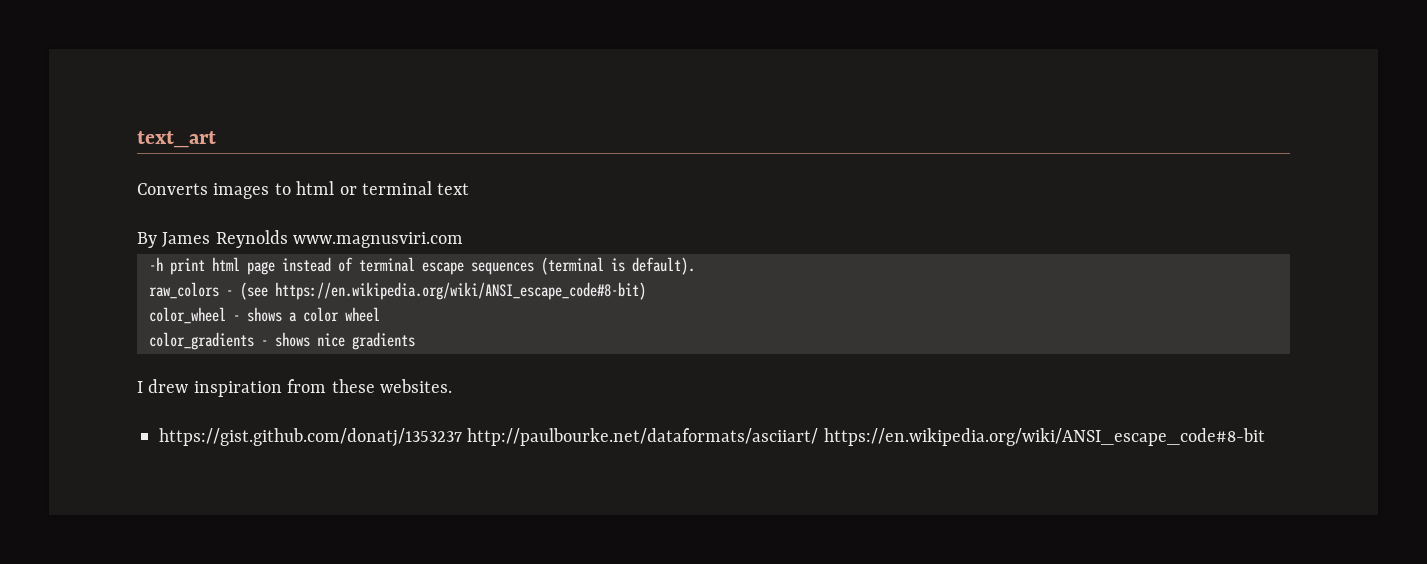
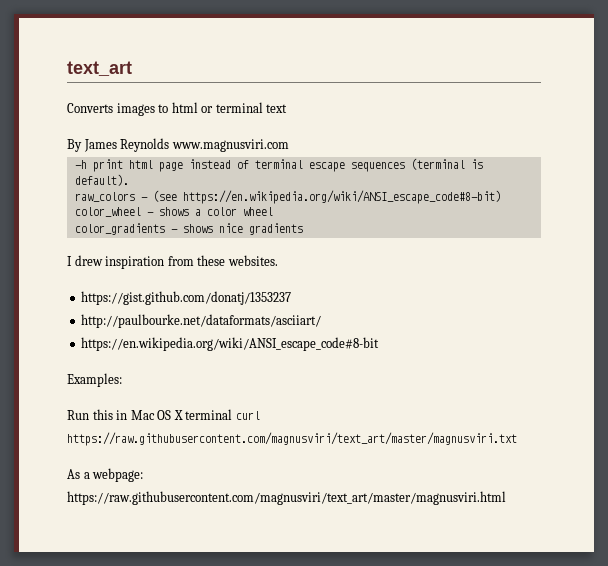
- https://gist.github.com/donatj/1353237 http://paulbourke.net/dataformats/asciiart/ https://en.wikipedia.org/wiki/ANSI_escape_code#8-bit
+ https://gist.github.com/donatj/1353237
+ http://paulbourke.net/dataformats/asciiart/
+ https://en.wikipedia.org/wiki/ANSI_escape_code#8-bit
+ Examples:
+ Run this in Mac OS X terminal curl https://raw.githubusercontent.com/magnusviri/text_art/master/magnusviri.txt
+ As a webpage: https://raw.githubusercontent.com/magnusviri/text_art/master/magnusviri.html

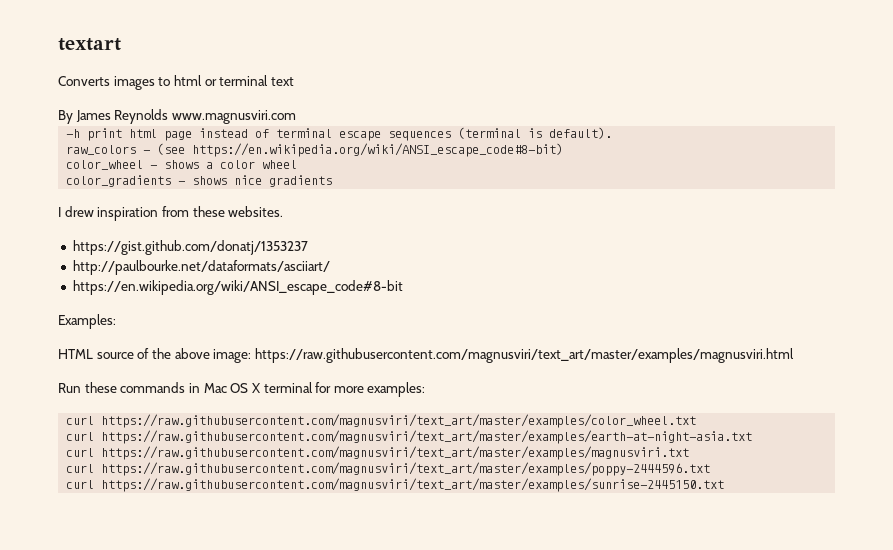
- text_art
+ textart
+ HTML source of the above image: https://raw.githubusercontent.com/magnusviri/text_art/master/examples/magnusviri.html
- Run this in Mac OS X terminal curl https://raw.githubusercontent.com/magnusviri/text_art/master/magnusviri.txt
- As a webpage: https://raw.githubusercontent.com/magnusviri/text_art/master/magnusviri.html
+ Run these commands in Mac OS X terminal for more examples:
+ curl https://raw.githubusercontent.com/magnusviri/text_art/master/examples/color_wheel.txt
+ curl https://raw.githubusercontent.com/magnusviri/text_art/master/examples/earth-at-night-asia.txt
+ curl https://raw.githubusercontent.com/magnusviri/text_art/master/examples/magnusviri.txt
+ curl https://raw.githubusercontent.com/magnusviri/text_art/master/examples/poppy-2444596.txt
+ curl https://raw.githubusercontent.com/magnusviri/text_art/master/examples/sunrise-2445150.txt

